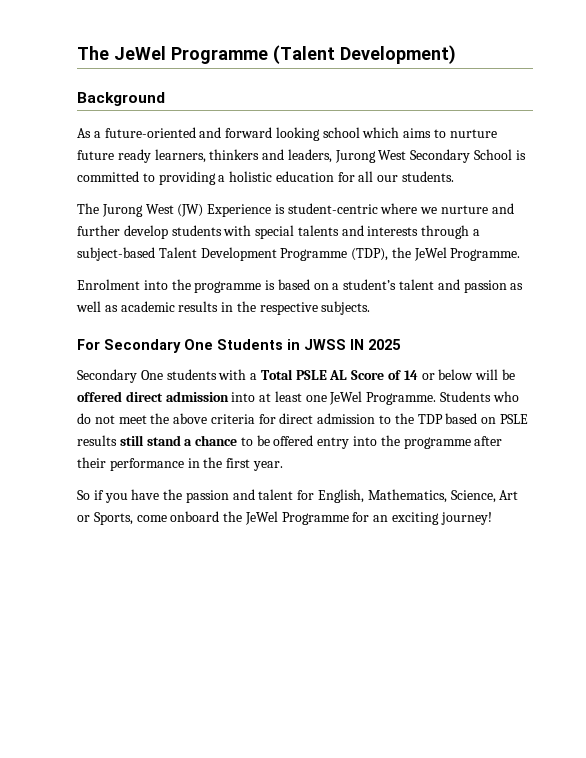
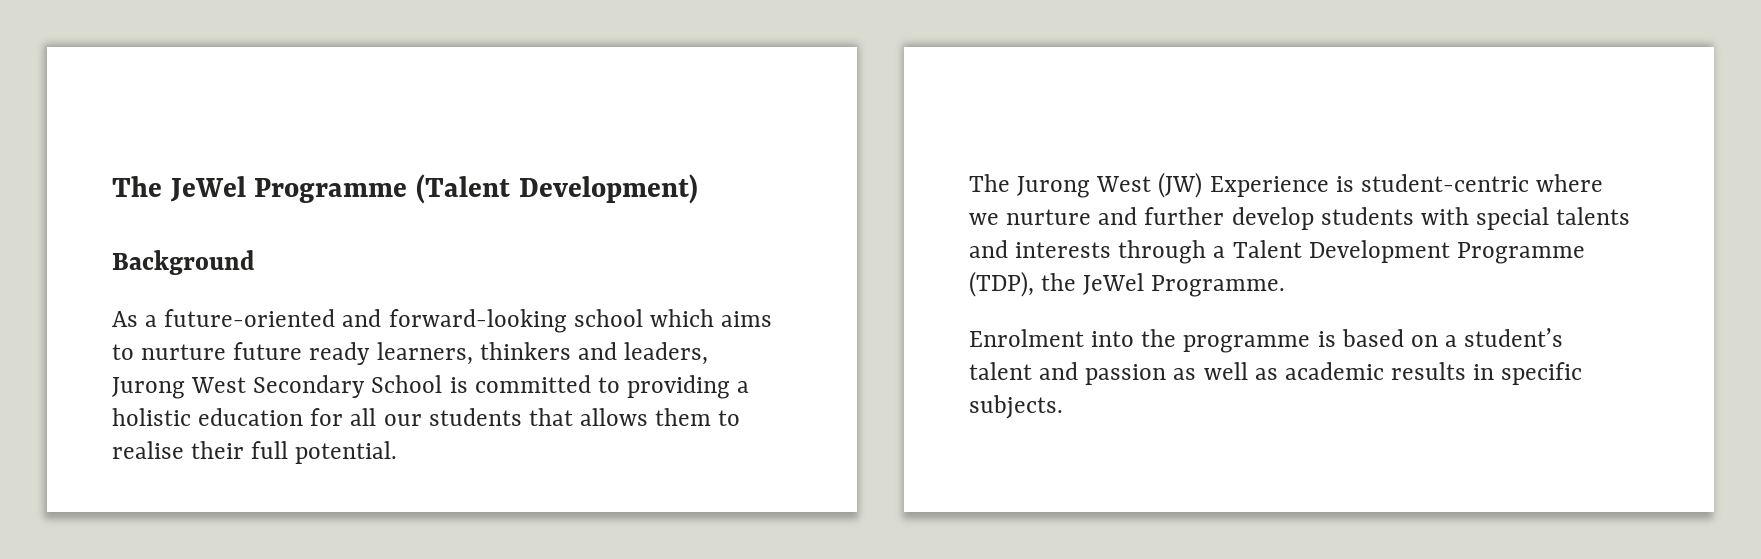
- As a future-oriented and forward looking school which aims to nurture future ready learners, thinkers and leaders, Jurong West Secondary School is committed to providing a holistic education for all our students.
+ As a future-oriented and forward-looking school which aims to nurture future ready learners, thinkers and leaders, Jurong West Secondary School is committed to providing a holistic education for all our students that allows them to realise their full potential.
- The Jurong West (JW) Experience is student-centric where we nurture and further develop students with special talents and interests through a subject-based Talent Development Programme (TDP), the JeWel Programme.
+ The Jurong West (JW) Experience is student-centric where we nurture and further develop students with special talents and interests through a Talent Development Programme (TDP), the JeWel Programme.
- Enrolment into the programme is based on a student’s talent and passion as well as academic results in the respective subjects.
+ Enrolment into the programme is based on a student’s talent and passion as well as academic results in specific subjects.
- For Secondary One Students in JWSS IN 2025
- Secondary One students with a Total PSLE AL Score of 14 or below will be offered direct admission into at least one JeWel Programme. Students who do not meet the above criteria for direct admission to the TDP based on PSLE results still stand a chance to be offered entry into the programme after their performance in the first year.
- So if you have the passion and talent for English, Mathematics, Science, Art or Sports, come onboard the JeWel Programme for an exciting journey!

